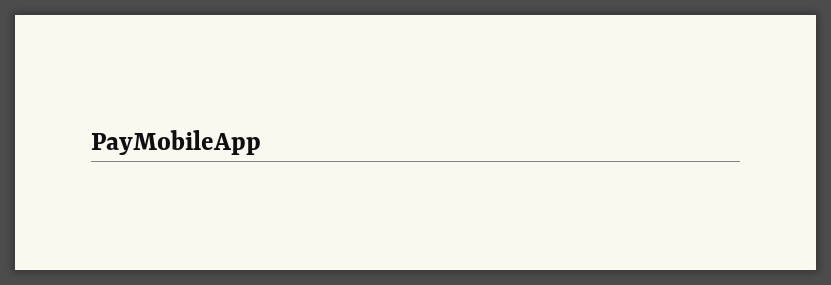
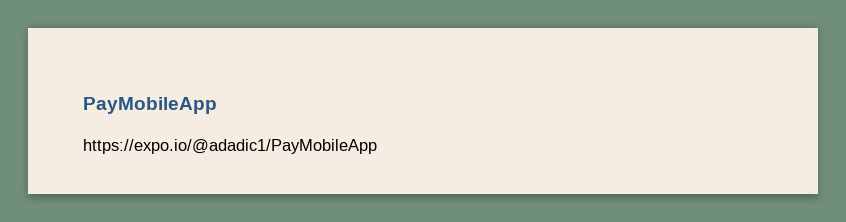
+ https://expo.io/@adadic1/PayMobileApp

